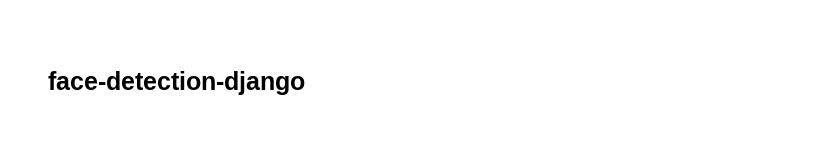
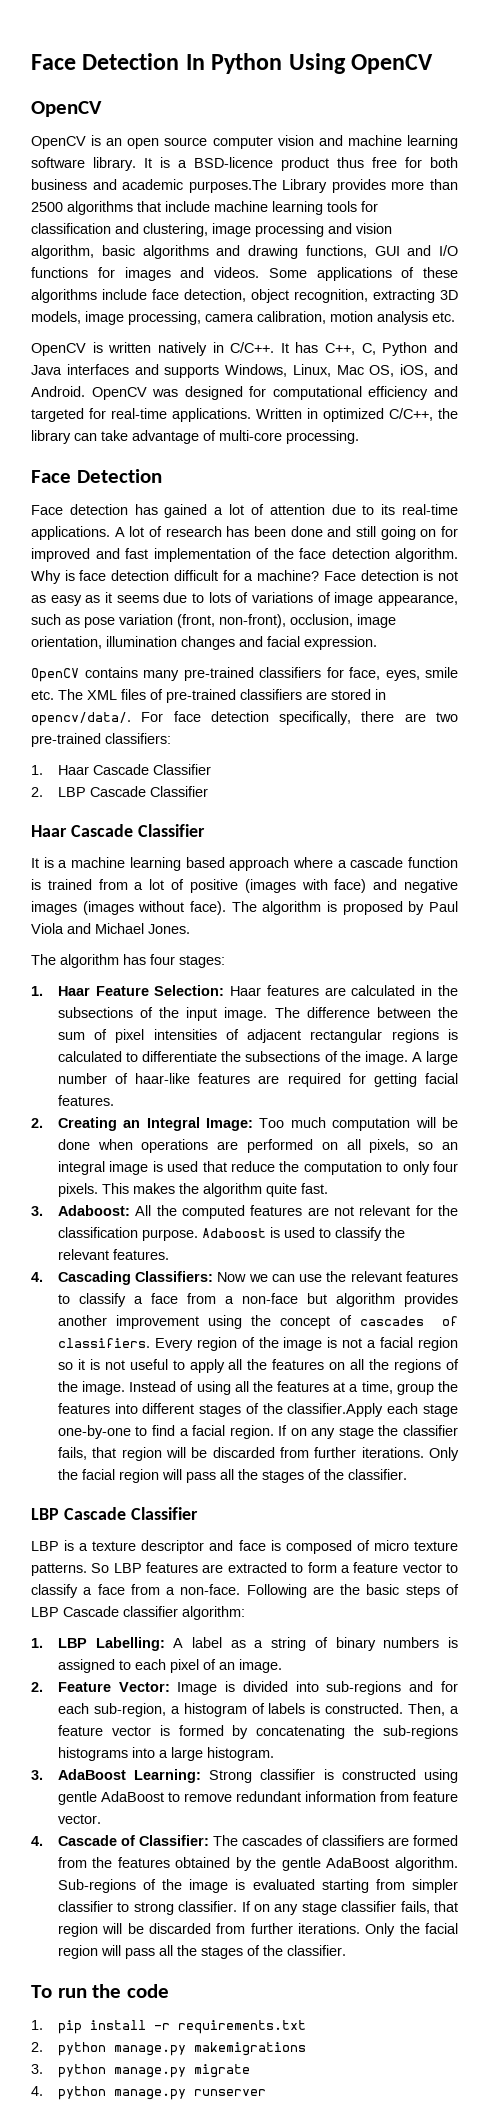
- face-detection-django
+ Face Detection In Python Using OpenCV
+ OpenCV
+ OpenCV is an open source computer vision and machine learning software library. It is a BSD-licence product thus free for both business and academic purposes.The Library provides more than 2500 algorithms that include machine learning tools for classification and clustering, image processing and vision algorithm, basic algorithms and drawing functions, GUI and I/O functions for images and videos. Some applications of these algorithms include face detection, object recognition, extracting 3D models, image processing, camera calibration, motion analysis etc.
+ OpenCV is written natively in C/C++. It has C++, C, Python and Java interfaces and supports Windows, Linux, Mac OS, iOS, and Android. OpenCV was designed for computational efficiency and targeted for real-time applications. Written in optimized C/C++, the library can take advantage of multi-core processing.
+ Face Detection
+ Face detection has gained a lot of attention due to its real-time applications. A lot of research has been done and still going on for improved and fast implementation of the face detection algorithm. Why is face detection difficult for a machine? Face detection is not as easy as it seems due to lots of variations of image appearance, such as pose variation (front, non-front), occlusion, image orientation, illumination changes and facial expression.
+ OpenCV contains many pre-trained classifiers for face, eyes, smile etc. The XML files of pre-trained classifiers are stored in opencv/data/. For face detection specifically, there are two pre-trained classifiers:
+ 1. Haar Cascade Classifier
+ 2. LBP Cascade Classifier
+ Haar Cascade Classifier
+ It is a machine learning based approach where a cascade function is trained from a lot of positive (images with face) and negative images (images without face). The algorithm is proposed by Paul Viola and Michael Jones.
+ The algorithm has four stages:
+ 1. Haar Feature Selection: Haar features are calculated in the subsections of the input image. The difference between the sum of pixel intensities of adjacent rectangular regions is calculated to differentiate the subsections of the image. A large number of haar-like features are required for getting facial features.
+ 2. Creating an Integral Image: Too much computation will be done when operations are performed on all pixels, so an integral image is used that reduce the computation to only four pixels. This makes the algorithm quite fast.
+ 3. Adaboost: All the computed features are not relevant for the classification purpose. Adaboost is used to classify the relevant features.
+ 4. Cascading Classifiers: Now we can use the relevant features to classify a face from a non-face but algorithm provides another improvement using the concept of cascades of classifiers. Every region of the image is not a facial region so it is not useful to apply all the features on all the regions of the image. Instead of using all the features at a time, group the features into different stages of the classifier.Apply each stage one-by-one to find a facial region. If on any stage the classifier fails, that region will be discarded from further iterations. Only the facial region will pass all the stages of the classifier.
+ LBP Cascade Classifier
+ LBP is a texture descriptor and face is composed of micro texture patterns. So LBP features are extracted to form a feature vector to classify a face from a non-face. Following are the basic steps of LBP Cascade classifier algorithm:
+ 1. LBP Labelling: A label as a string of binary numbers is assigned to each pixel of an image.
+ 2. Feature Vector: Image is divided into sub-regions and for each sub-region, a histogram of labels is constructed. Then, a feature vector is formed by concatenating the sub-regions histograms into a large histogram.
+ 3. AdaBoost Learning: Strong classifier is constructed using gentle AdaBoost to remove redundant information from feature vector.
+ 4. Cascade of Classifier: The cascades of classifiers are formed from the features obtained by the gentle AdaBoost algorithm. Sub-regions of the image is evaluated starting from simpler classifier to strong classifier. If on any stage classifier fails, that region will be discarded from further iterations. Only the facial region will pass all the stages of the classifier.
+ To run the code
+ 1. pip install -r requirements.txt
+ 2. python manage.py makemigrations
+ 3. python manage.py migrate
+ 4. python manage.py runserver

